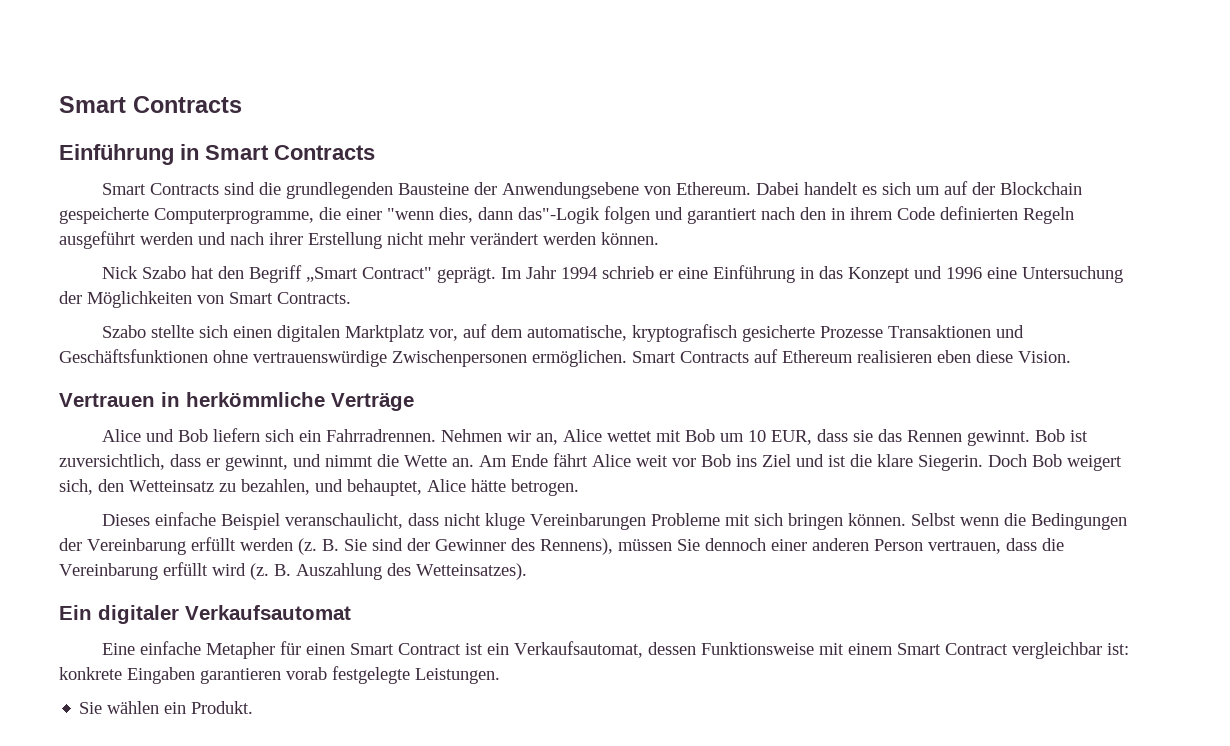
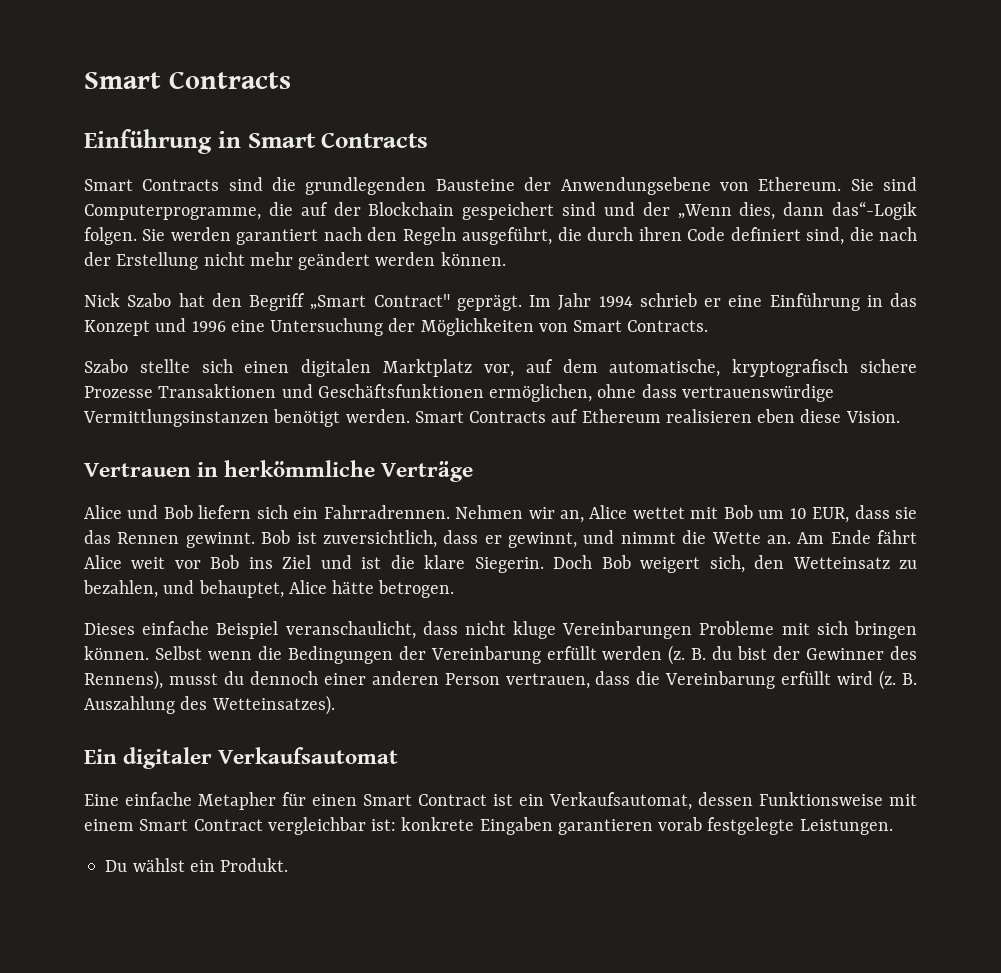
- Dabei handelt es sich um auf der Blockchain gespeicherte Computerprogramme, die einer "wenn dies, dann das"-Logik folgen und garantiert nach den in ihrem Code definierten Regeln ausgeführt werden und nach ihrer Erstellung nicht mehr verändert werden können.
+ Sie sind Computerprogramme, die auf der Blockchain gespeichert sind und der „Wenn dies, dann das“-Logik folgen. Sie werden garantiert nach den Regeln ausgeführt, die durch ihren Code definiert sind, die nach der Erstellung nicht mehr geändert werden können.
- Szabo stellte sich einen digitalen Marktplatz vor, auf dem automatische, kryptografisch gesicherte Prozesse Transaktionen und Geschäftsfunktionen ohne vertrauenswürdige Zwischenpersonen ermöglichen.
+ Szabo stellte sich einen digitalen Marktplatz vor, auf dem automatische, kryptografisch sichere Prozesse Transaktionen und Geschäftsfunktionen ermöglichen, ohne dass vertrauenswürdige Vermittlungsinstanzen benötigt werden.
- B. Sie sind der Gewinner des Rennens), müssen Sie dennoch einer anderen Person vertrauen, dass die Vereinbarung erfüllt wird (z.
+ B. du bist der Gewinner des Rennens), musst du dennoch einer anderen Person vertrauen, dass die Vereinbarung erfüllt wird (z.
- Sie wählen ein Produkt.
+ Du wählst ein Produkt.

